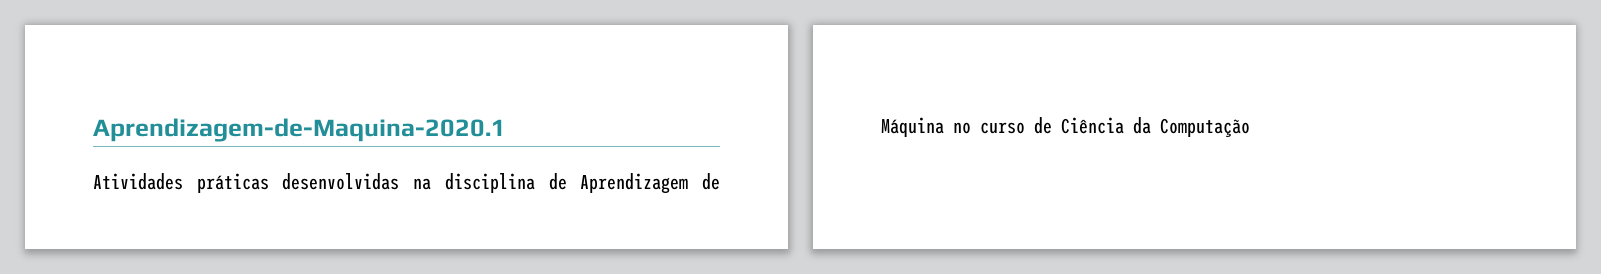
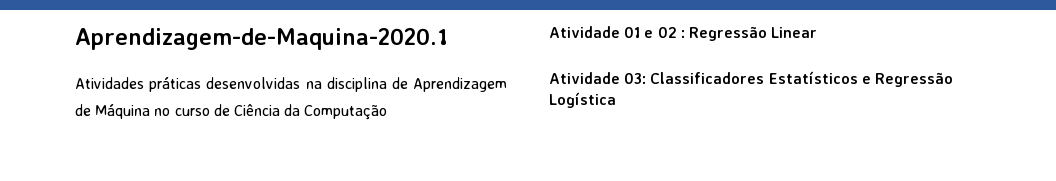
+ Atividade 01 e 02 : Regressão Linear
+ Atividade 03: Classificadores Estatísticos e Regressão Logística

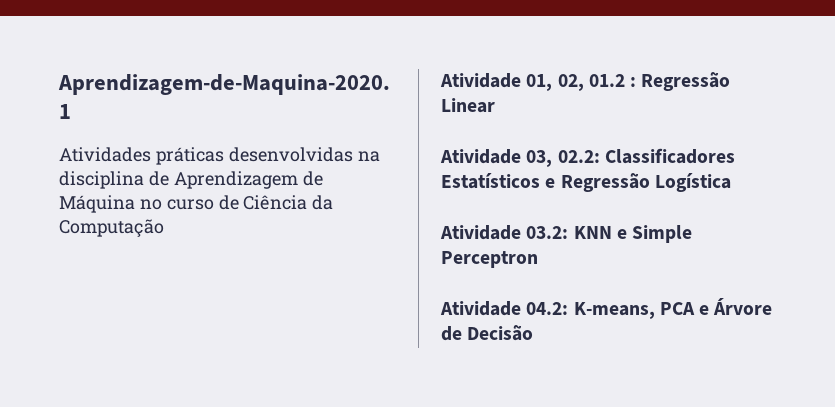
- Atividade 01 e 02 : Regressão Linear
+ Atividade 01, 02, 01.2 : Regressão Linear
- Atividade 03: Classificadores Estatísticos e Regressão Logística
+ Atividade 03, 02.2: Classificadores Estatísticos e Regressão Logística
+ Atividade 03.2: KNN e Simple Perceptron
+ Atividade 04.2: K-means, PCA e Árvore de Decisão

